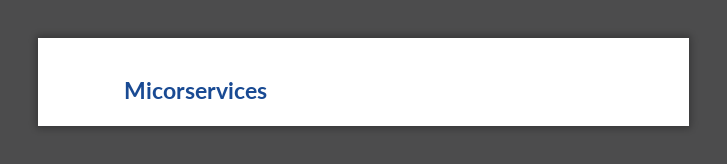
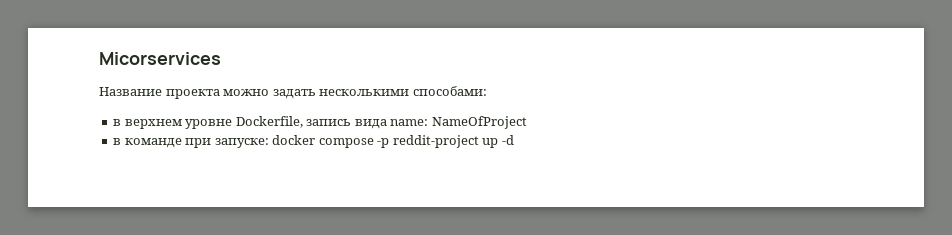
+ Название проекта можно задать несколькими способами:
+ в верхнем уровне Dockerfile, запись вида name: NameOfProject
+ в команде при запуске: docker compose -p reddit-project up -d

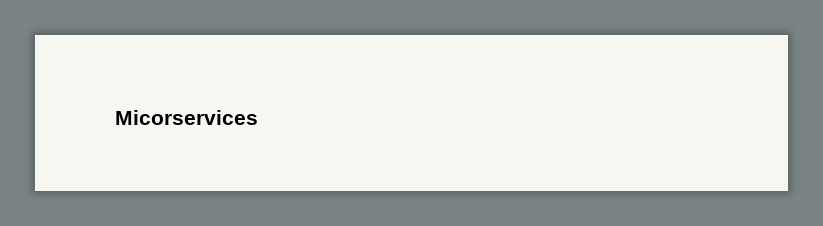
- Название проекта можно задать несколькими способами:
- в верхнем уровне Dockerfile, запись вида name: NameOfProject
- в команде при запуске: docker compose -p reddit-project up -d

